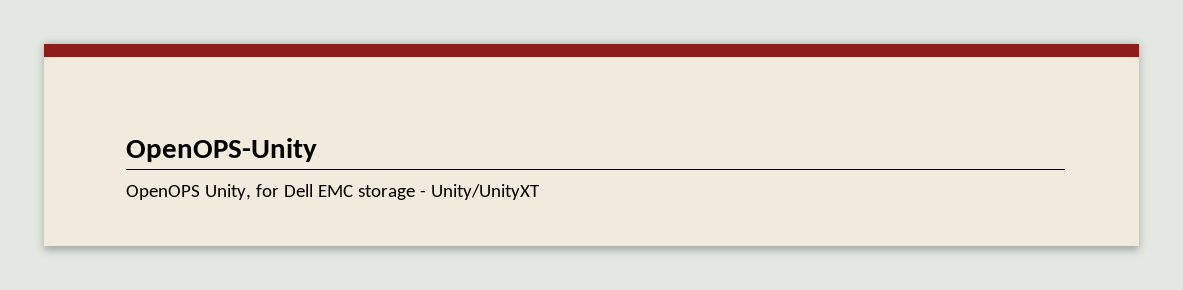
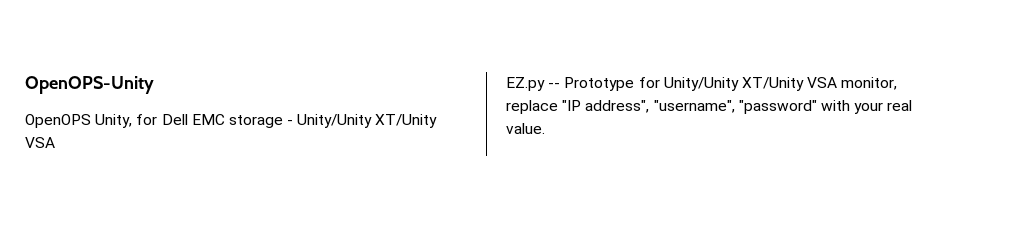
- OpenOPS Unity, for Dell EMC storage - Unity/UnityXT
+ OpenOPS Unity, for Dell EMC storage - Unity/Unity XT/Unity VSA
+ EZ.py -- Prototype for Unity/Unity XT/Unity VSA monitor, replace "IP address", "username", "password" with your real value.

